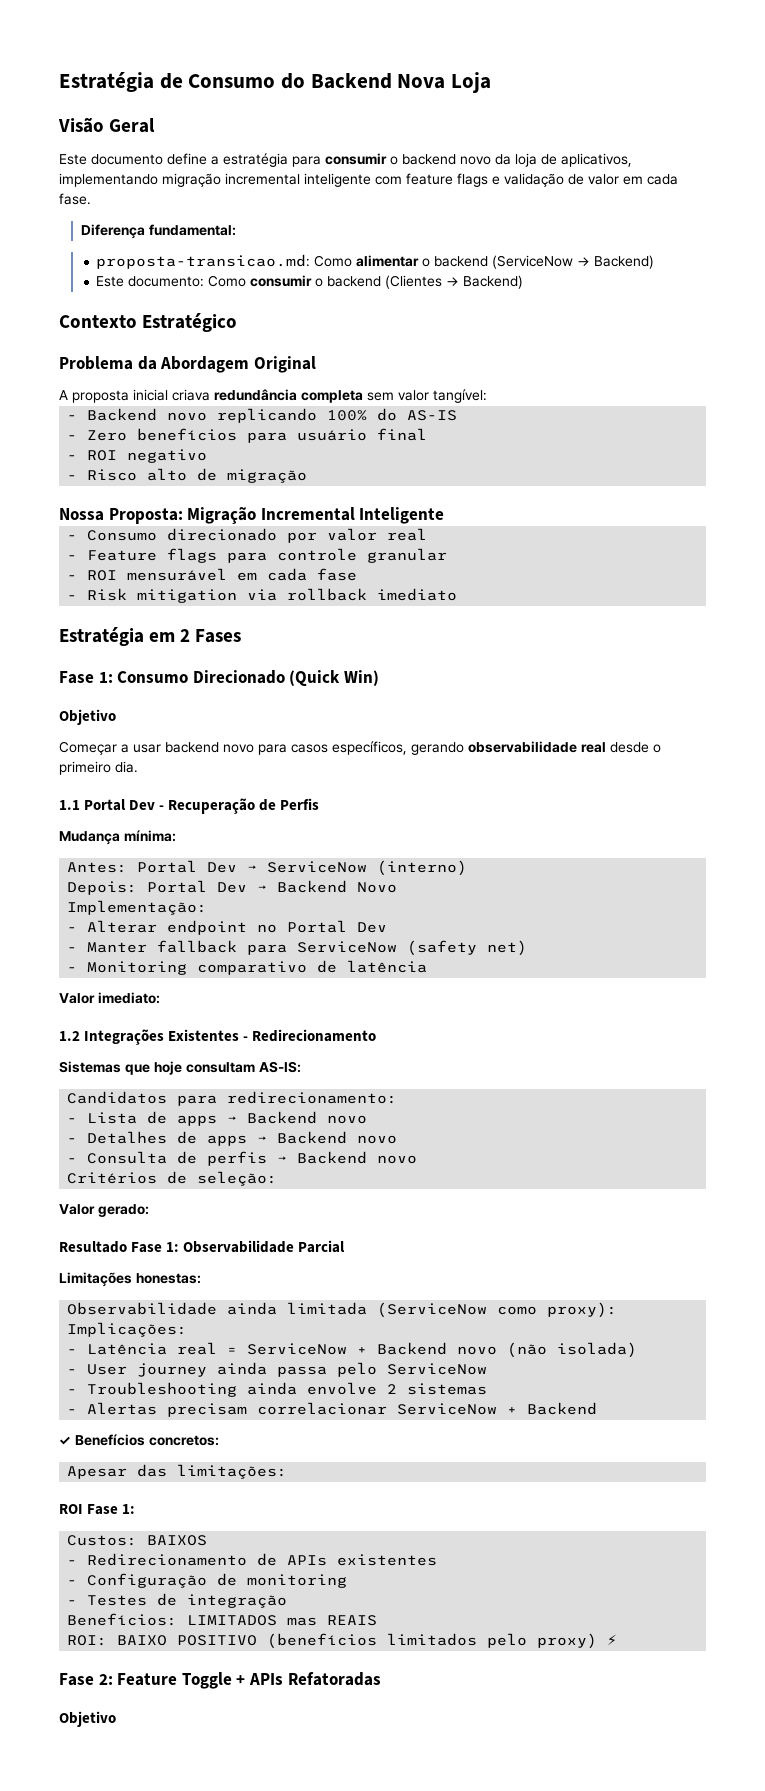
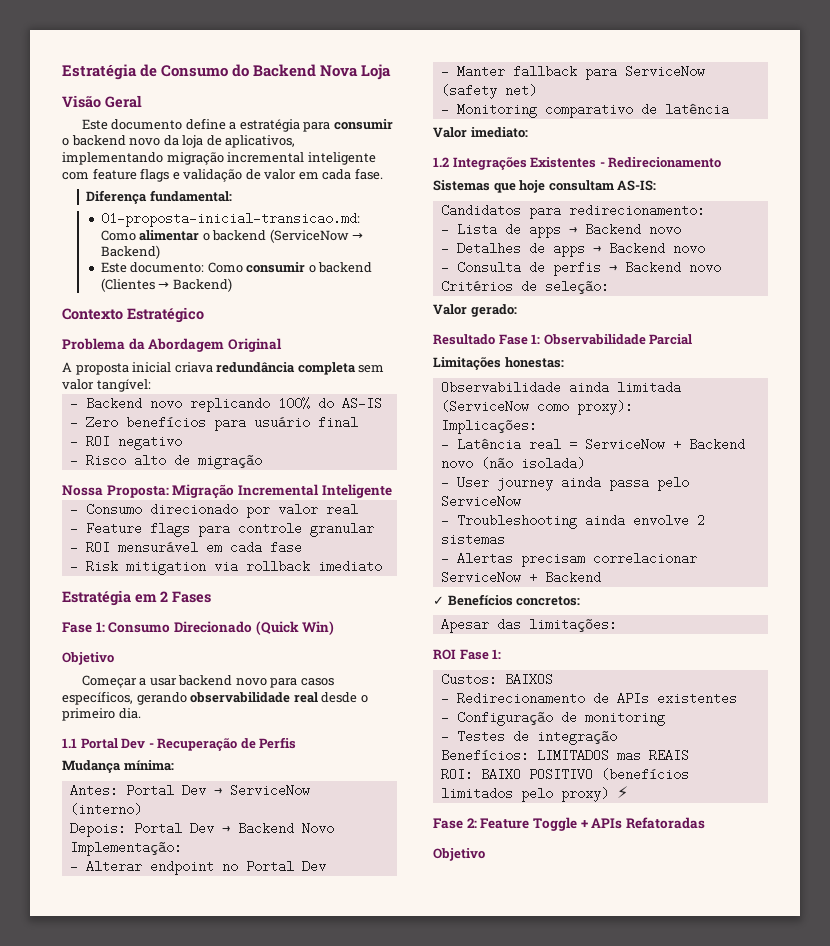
- proposta-transicao.md: Como alimentar o backend (ServiceNow → Backend)
+ 01-proposta-inicial-transicao.md: Como alimentar o backend (ServiceNow → Backend)

